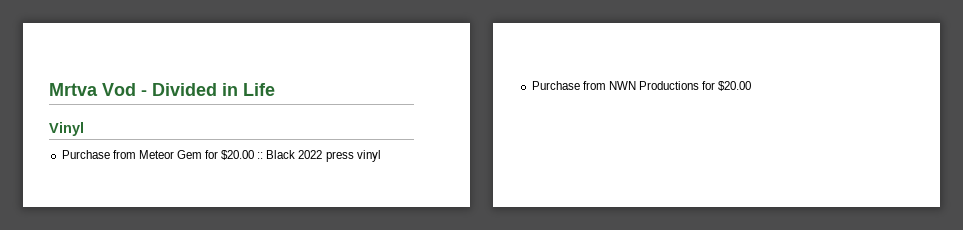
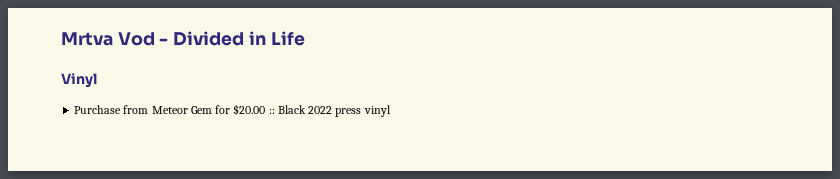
- Purchase from NWN Productions for $20.00

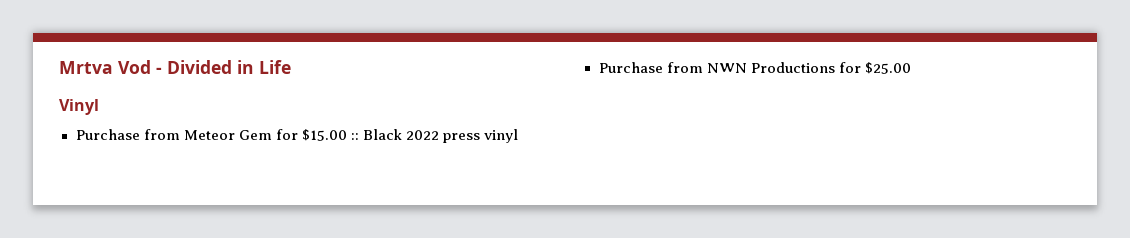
- Purchase from Meteor Gem for $20.00 :: Black 2022 press vinyl
+ Purchase from Meteor Gem for $15.00 :: Black 2022 press vinyl
+ Purchase from NWN Productions for $25.00

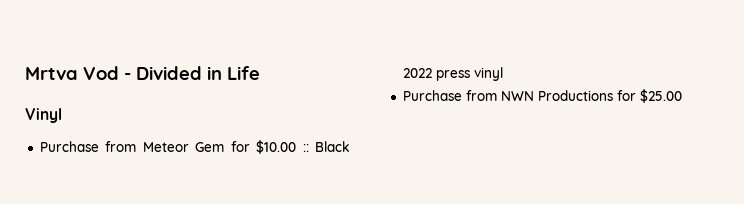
- Purchase from Meteor Gem for $15.00 :: Black 2022 press vinyl
+ Purchase from Meteor Gem for $10.00 :: Black 2022 press vinyl

